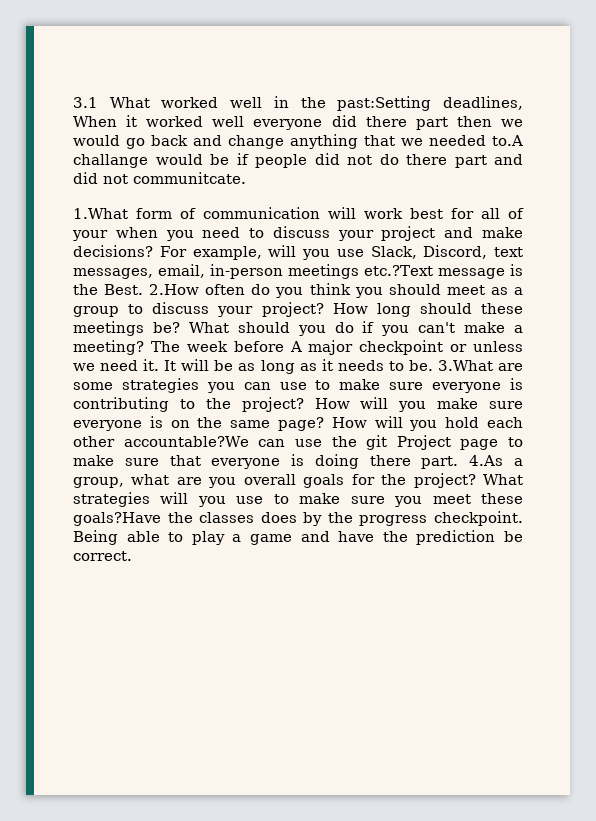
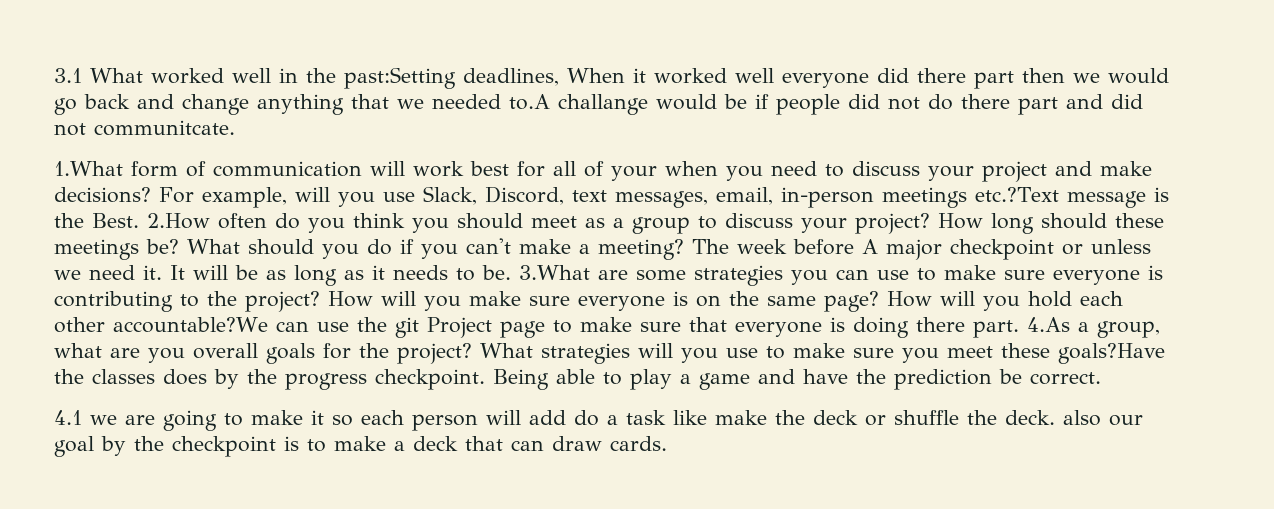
+ 4.1 we are going to make it so each person will add do a task like make the deck or shuffle the deck. also our goal by the checkpoint is to make a deck that can draw cards.

